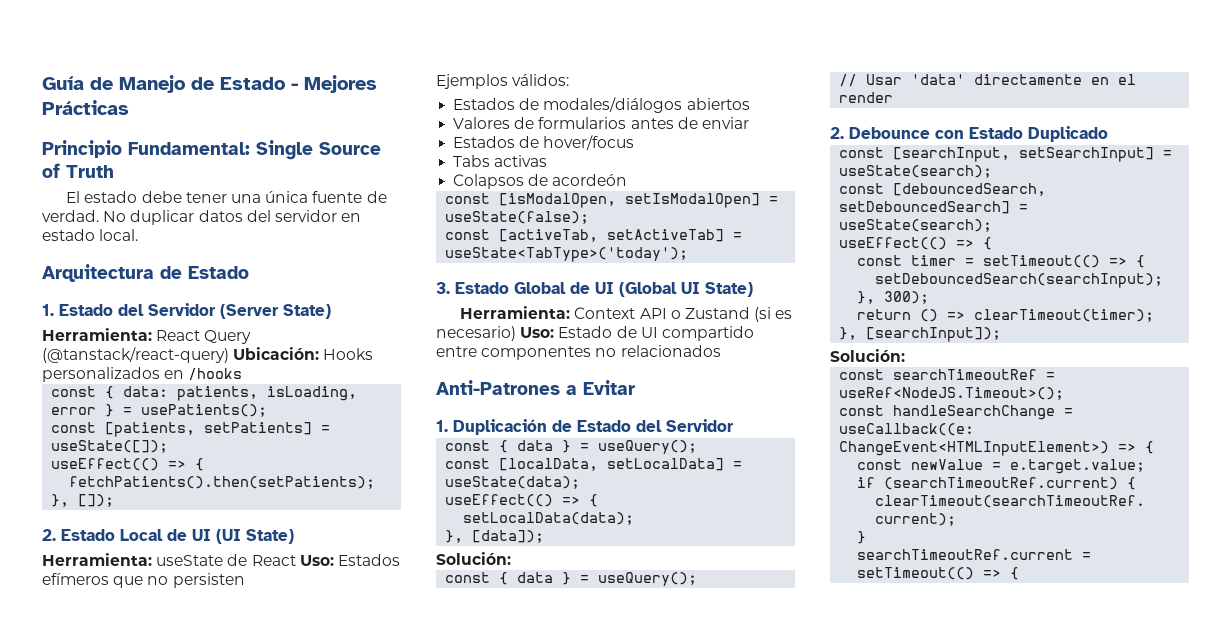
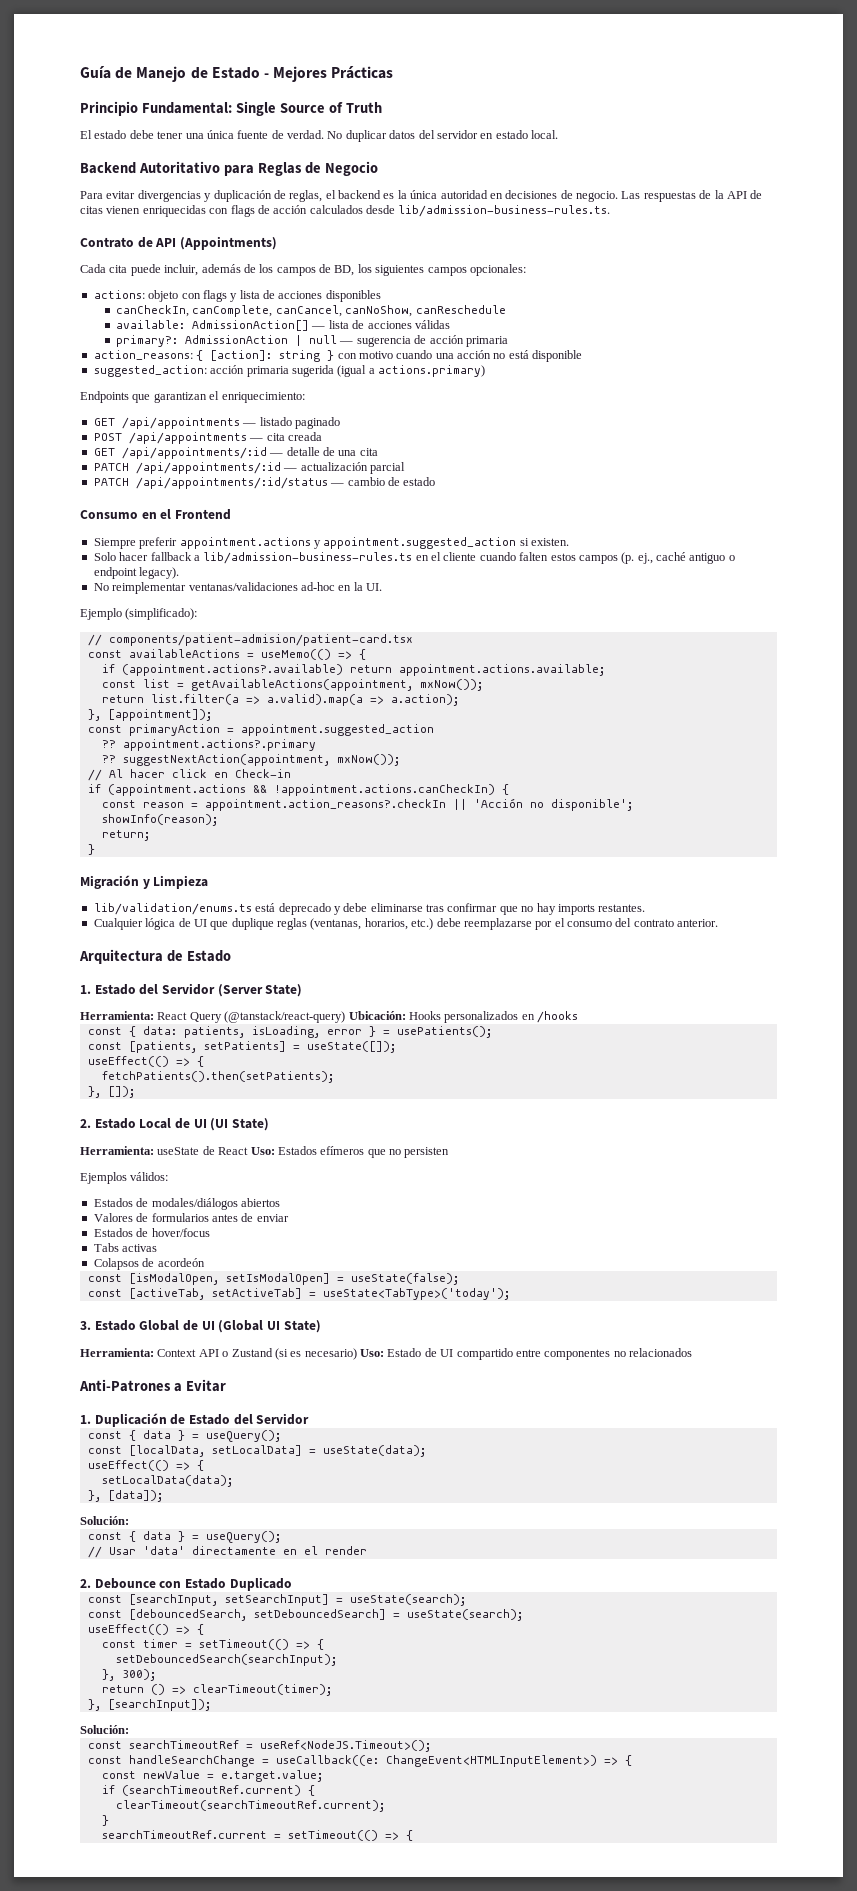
+ Backend Autoritativo para Reglas de Negocio
+ Para evitar divergencias y duplicación de reglas, el backend es la única autoridad en decisiones de negocio. Las respuestas de la API de citas vienen enriquecidas con flags de acción calculados desde lib/admission-business-rules.ts.
+ Contrato de API (Appointments)
+ Cada cita puede incluir, además de los campos de BD, los siguientes campos opcionales:
+ actions: objeto con flags y lista de acciones disponibles
+ canCheckIn, canComplete, canCancel, canNoShow, canReschedule
+ available: AdmissionAction[] — lista de acciones válidas
+ primary?: AdmissionAction | null — sugerencia de acción primaria
+ action_reasons: { [action]: string } con motivo cuando una acción no está disponible
+ suggested_action: acción primaria sugerida (igual a actions.primary)
+ Endpoints que garantizan el enriquecimiento:
+ GET /api/appointments — listado paginado
+ POST /api/appointments — cita creada
+ GET /api/appointments/:id — detalle de una cita
+ PATCH /api/appointments/:id — actualización parcial
+ PATCH /api/appointments/:id/status — cambio de estado
+ Consumo en el Frontend
+ Siempre preferir appointment.actions y appointment.suggested_action si existen.
+ Solo hacer fallback a lib/admission-business-rules.ts en el cliente cuando falten estos campos (p. ej., caché antiguo o endpoint legacy).
+ No reimplementar ventanas/validaciones ad-hoc en la UI.
+ Ejemplo (simplificado):
+ // components/patient-admision/patient-card.tsx
+ const availableActions = useMemo(() => {
+ if (appointment.actions?.available) return appointment.actions.available;
+ const list = getAvailableActions(appointment, mxNow());
+ return list.filter(a => a.valid).map(a => a.action);
+ }, [appointment]);
+ const primaryAction = appointment.suggested_action
+ ?? appointment.actions?.primary
+ ?? suggestNextAction(appointment, mxNow());
+ // Al hacer click en Check-in
+ if (appointment.actions && !appointment.actions.canCheckIn) {
+ const reason = appointment.action_reasons?.checkIn || 'Acción no disponible';
+ showInfo(reason);
+ return;
+ }
+ Migración y Limpieza
+ lib/validation/enums.ts está deprecado y debe eliminarse tras confirmar que no hay imports restantes.
+ Cualquier lógica de UI que duplique reglas (ventanas, horarios, etc.) debe reemplazarse por el consumo del contrato anterior.

